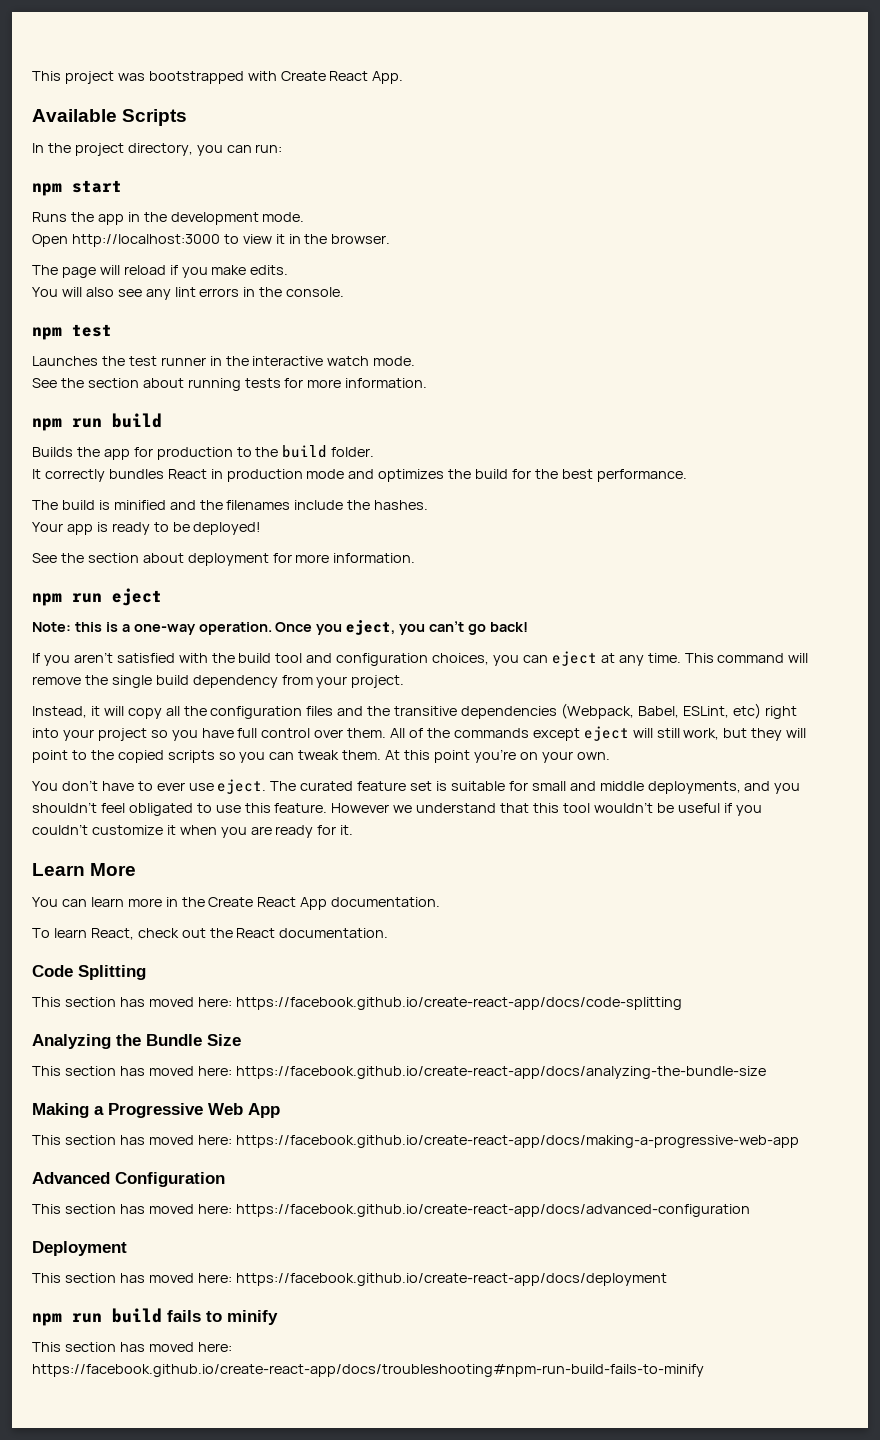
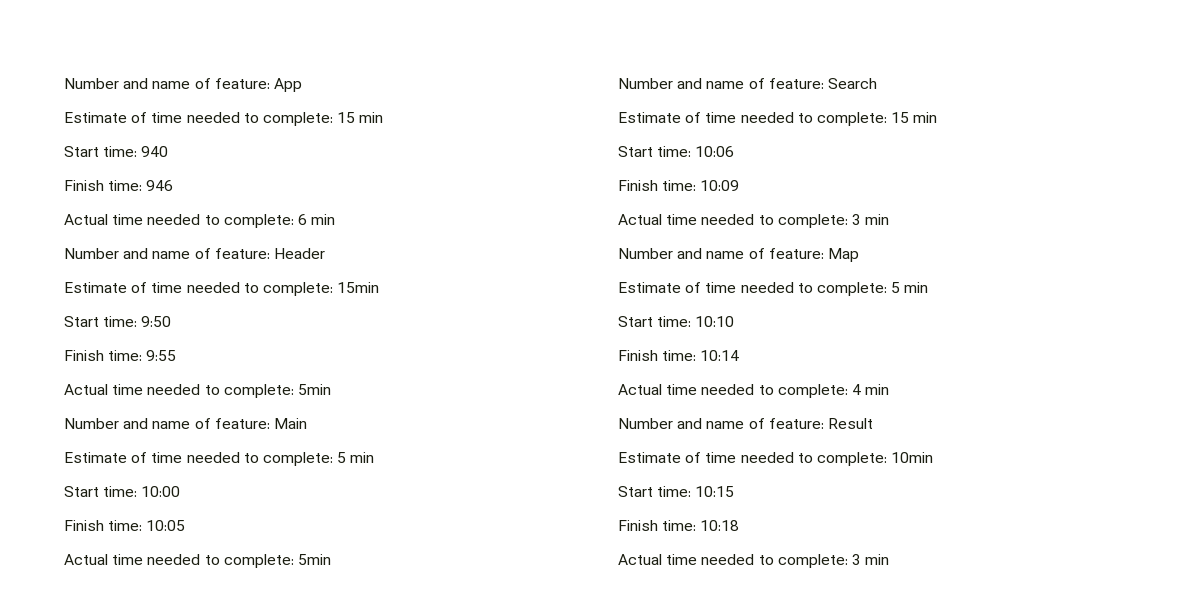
- This project was bootstrapped with Create React App.
- Available Scripts
- In the project directory, you can run:
- npm start
- Runs the app in the development mode.
- Open http://localhost:3000 to view it in the browser.
- The page will reload if you make edits.
- You will also see any lint errors in the console.
- npm test
- Launches the test runner in the interactive watch mode.
- See the section about running tests for more information.
- npm run build
- Builds the app for production to the build folder.
- It correctly bundles React in production mode and optimizes the build for the best performance.
- The build is minified and the filenames include the hashes.
- Your app is ready to be deployed!
- See the section about deployment for more information.
- npm run eject
- Note: this is a one-way operation. Once you eject, you can’t go back!
- If you aren’t satisfied with the build tool and configuration choices, you can eject at any time. This command will remove the single build dependency from your project.
- Instead, it will copy all the configuration files and the transitive dependencies (Webpack, Babel, ESLint, etc) right into your project so you have full control over them. All of the commands except eject will still work, but they will point to the copied scripts so you can tweak them. At this point you’re on your own.
- You don’t have to ever use eject. The curated feature set is suitable for small and middle deployments, and you shouldn’t feel obligated to use this feature. However we understand that this tool wouldn’t be useful if you couldn’t customize it when you are ready for it.
- Learn More
- You can learn more in the Create React App documentation.
- To learn React, check out the React documentation.
- Code Splitting
- This section has moved here: https://facebook.github.io/create-react-app/docs/code-splitting
- Analyzing the Bundle Size
- This section has moved here: https://facebook.github.io/create-react-app/docs/analyzing-the-bundle-size
- Making a Progressive Web App
- This section has moved here: https://facebook.github.io/create-react-app/docs/making-a-progressive-web-app
- Advanced Configuration
- This section has moved here: https://facebook.github.io/create-react-app/docs/advanced-configuration
- Deployment
- This section has moved here: https://facebook.github.io/create-react-app/docs/deployment
- npm run build fails to minify
- This section has moved here: https://facebook.github.io/create-react-app/docs/troubleshooting#npm-run-build-fails-to-minify
+ Number and name of feature: App
+ Estimate of time needed to complete: 15 min
+ Start time: 940
+ Finish time: 946
+ Actual time needed to complete: 6 min
+ Number and name of feature: Header
+ Estimate of time needed to complete: 15min
+ Start time: 9:50
+ Finish time: 9:55
+ Actual time needed to complete: 5min
+ Number and name of feature: Main
+ Estimate of time needed to complete: 5 min
+ Start time: 10:00
+ Finish time: 10:05
+ Actual time needed to complete: 5min
+ Number and name of feature: Search
+ Estimate of time needed to complete: 15 min
+ Start time: 10:06
+ Finish time: 10:09
+ Actual time needed to complete: 3 min
+ Number and name of feature: Map
+ Estimate of time needed to complete: 5 min
+ Start time: 10:10
+ Finish time: 10:14
+ Actual time needed to complete: 4 min
+ Number and name of feature: Result
+ Estimate of time needed to complete: 10min
+ Start time: 10:15
+ Finish time: 10:18
+ Actual time needed to complete: 3 min

